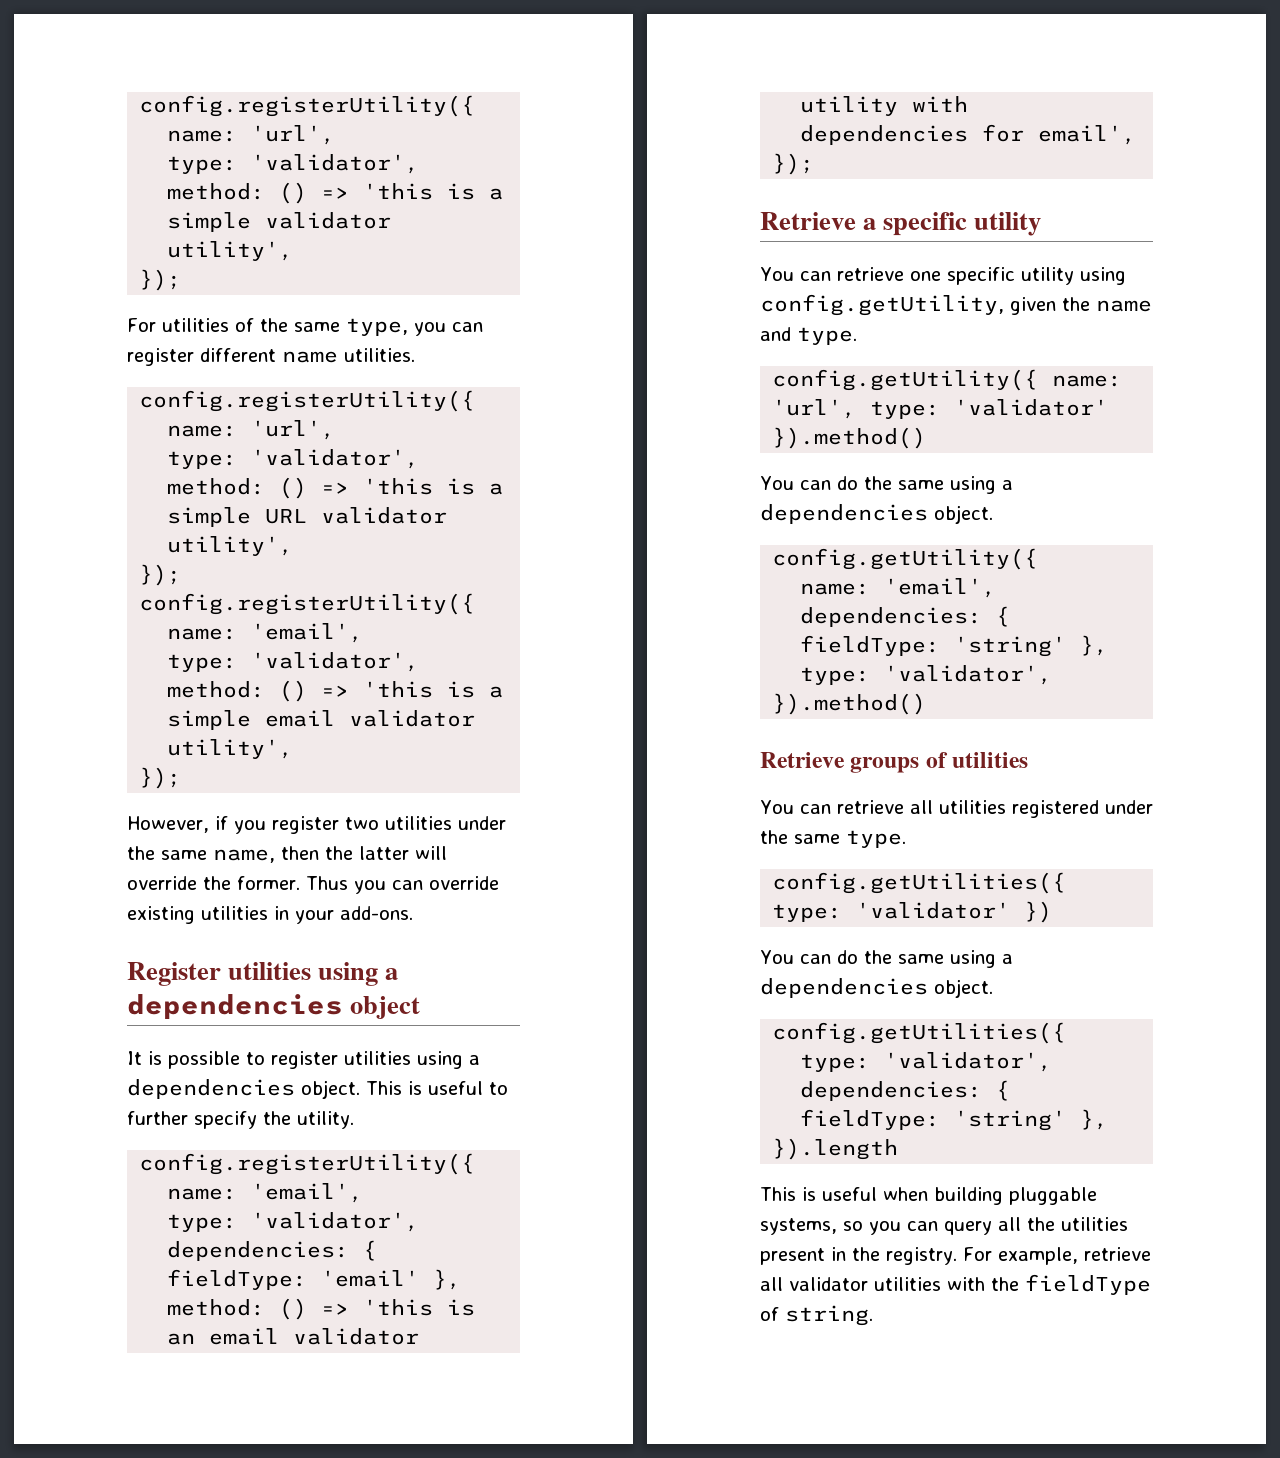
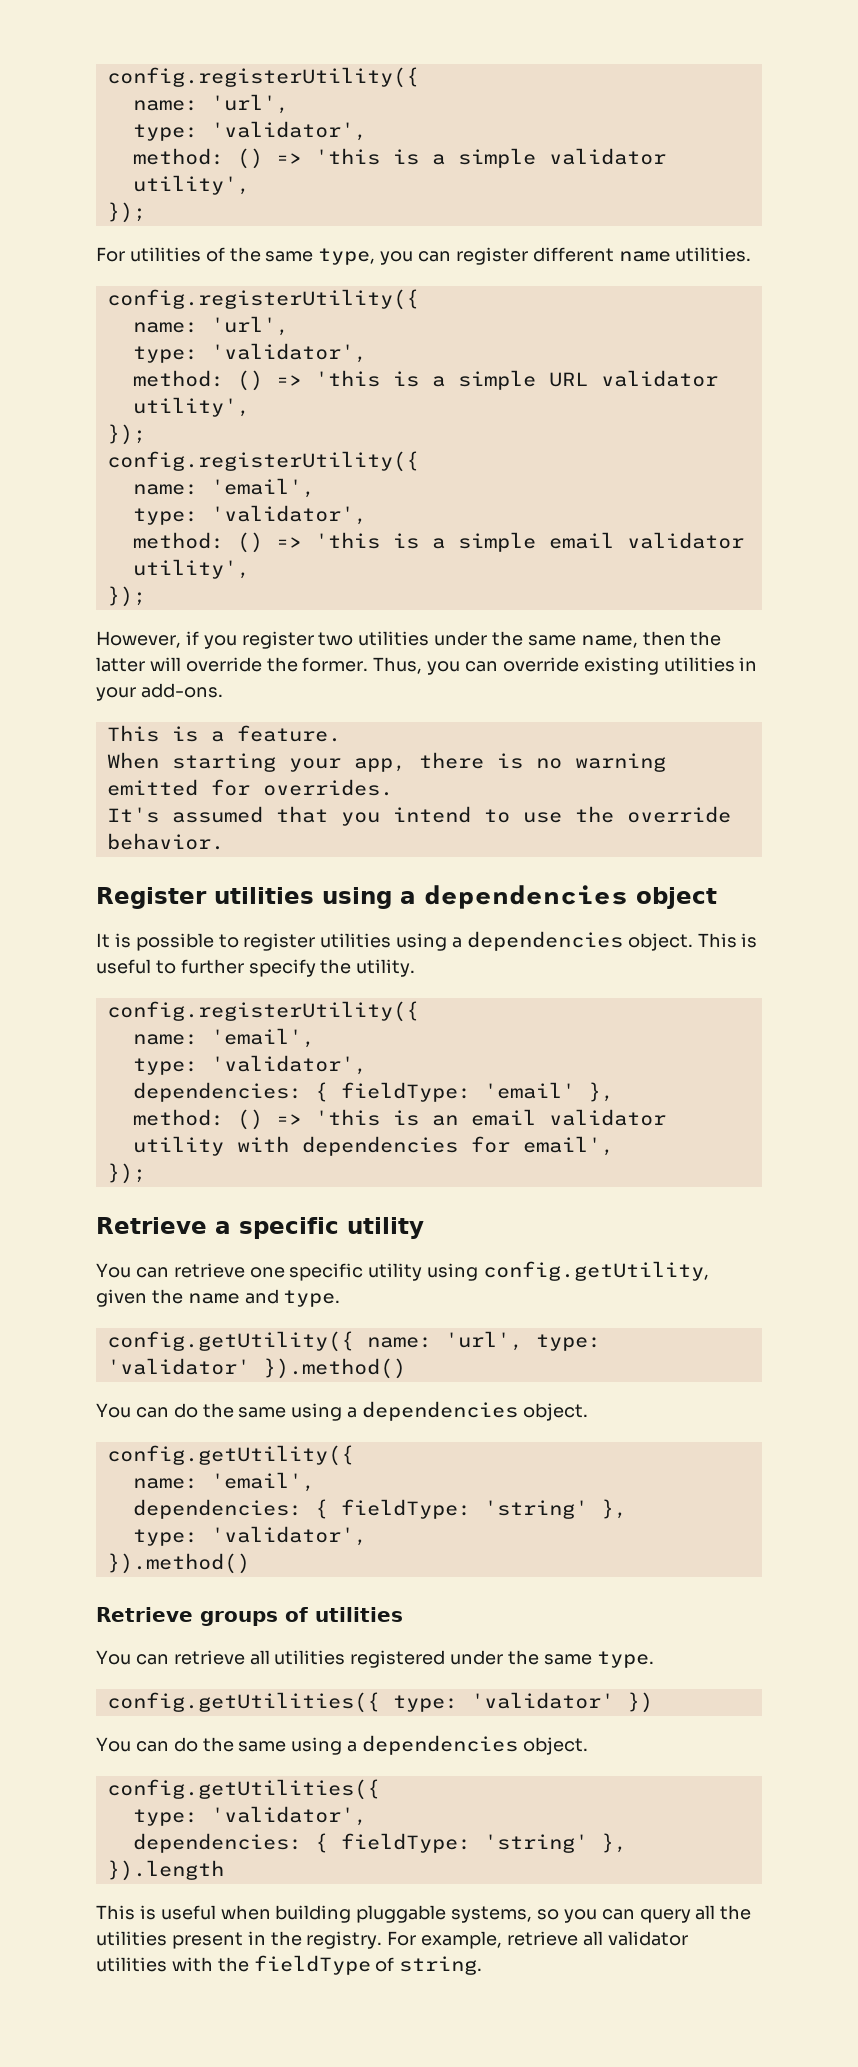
- Thus you can override existing utilities in your add-ons.
+ Thus, you can override existing utilities in your add-ons.
+ This is a feature.
+ When starting your app, there is no warning emitted for overrides.
+ It's assumed that you intend to use the override behavior.

